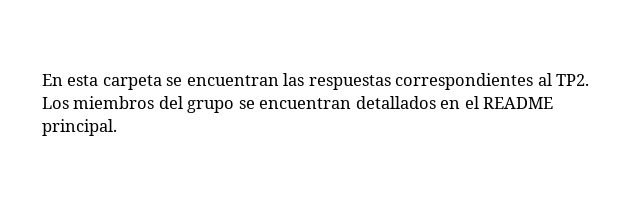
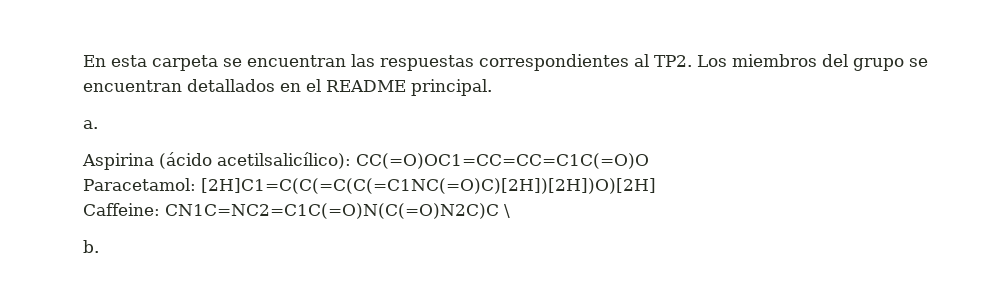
+ a.
+ Aspirina (ácido acetilsalicílico): CC(=O)OC1=CC=CC=C1C(=O)O
+ Paracetamol: [2H]C1=C(C(=C(C(=C1NC(=O)C)[2H])[2H])O)[2H]
+ Caffeine: CN1C=NC2=C1C(=O)N(C(=O)N2C)C \
+ b.

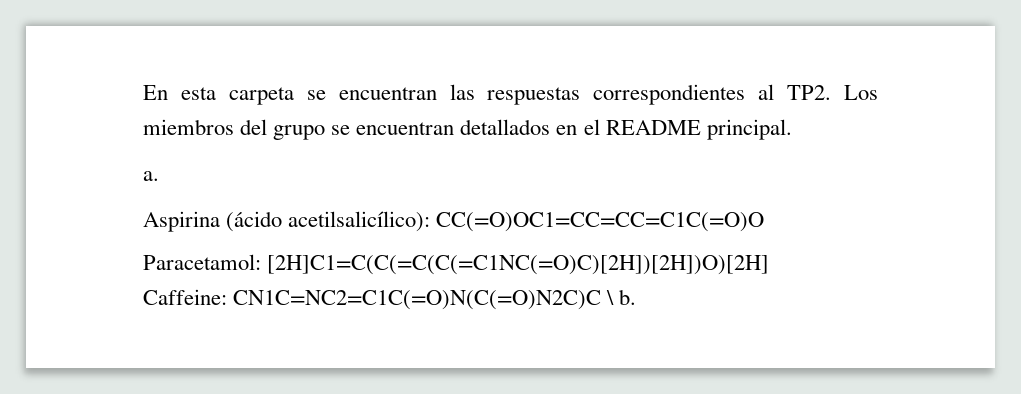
- Caffeine: CN1C=NC2=C1C(=O)N(C(=O)N2C)C \
- b.
+ Caffeine: CN1C=NC2=C1C(=O)N(C(=O)N2C)C \ b.

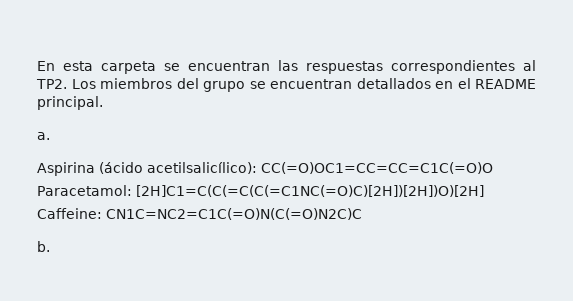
- Caffeine: CN1C=NC2=C1C(=O)N(C(=O)N2C)C \ b.
+ Caffeine: CN1C=NC2=C1C(=O)N(C(=O)N2C)C
+ b.

